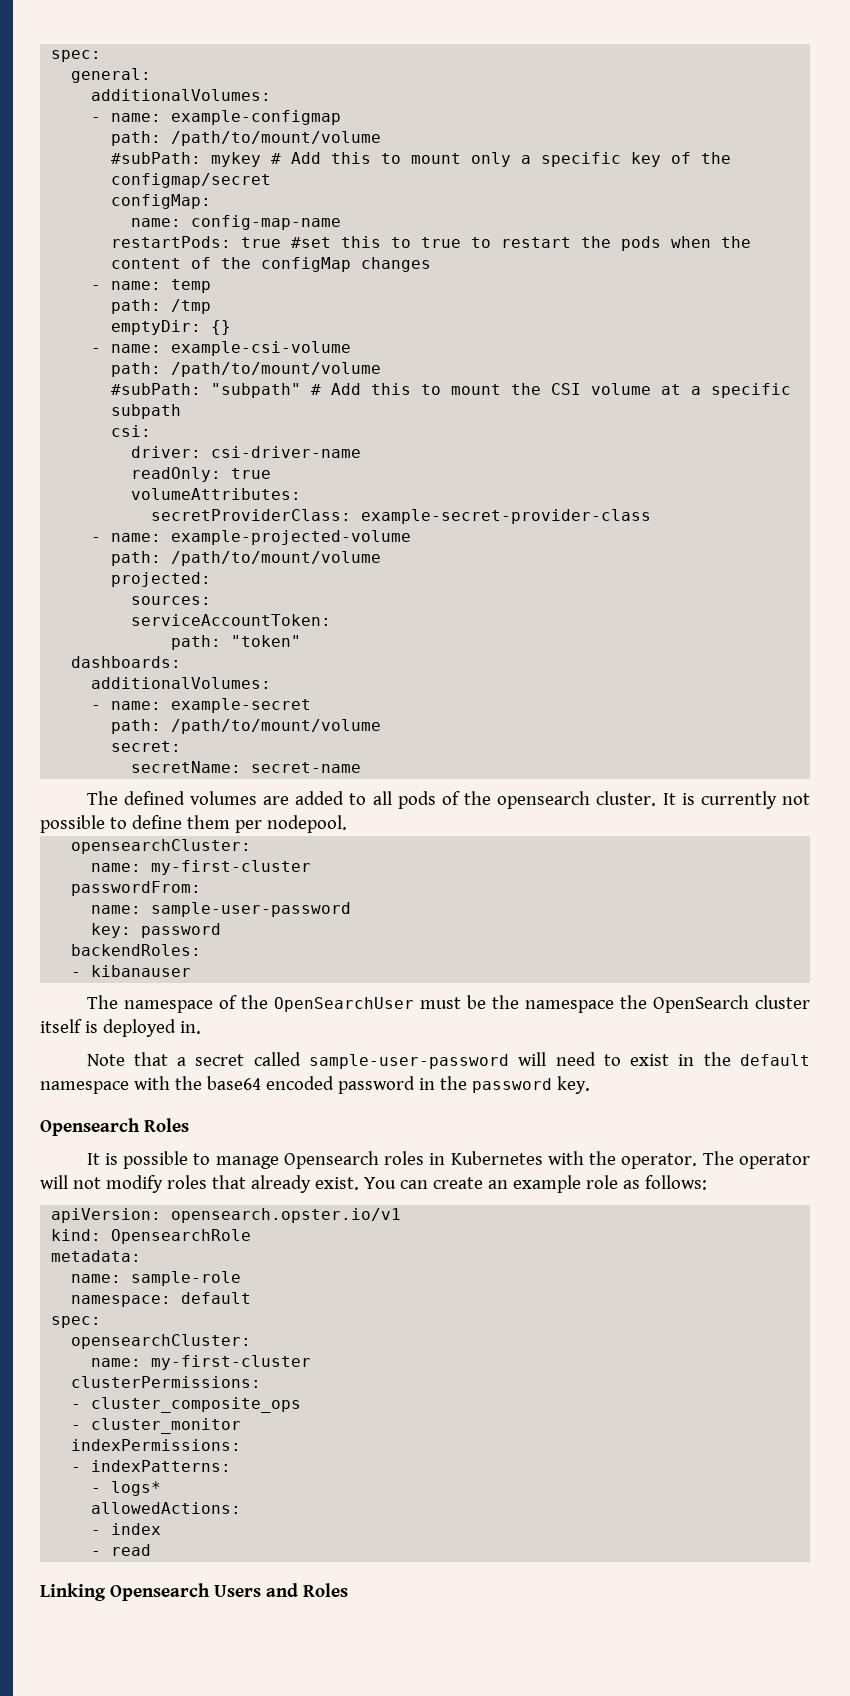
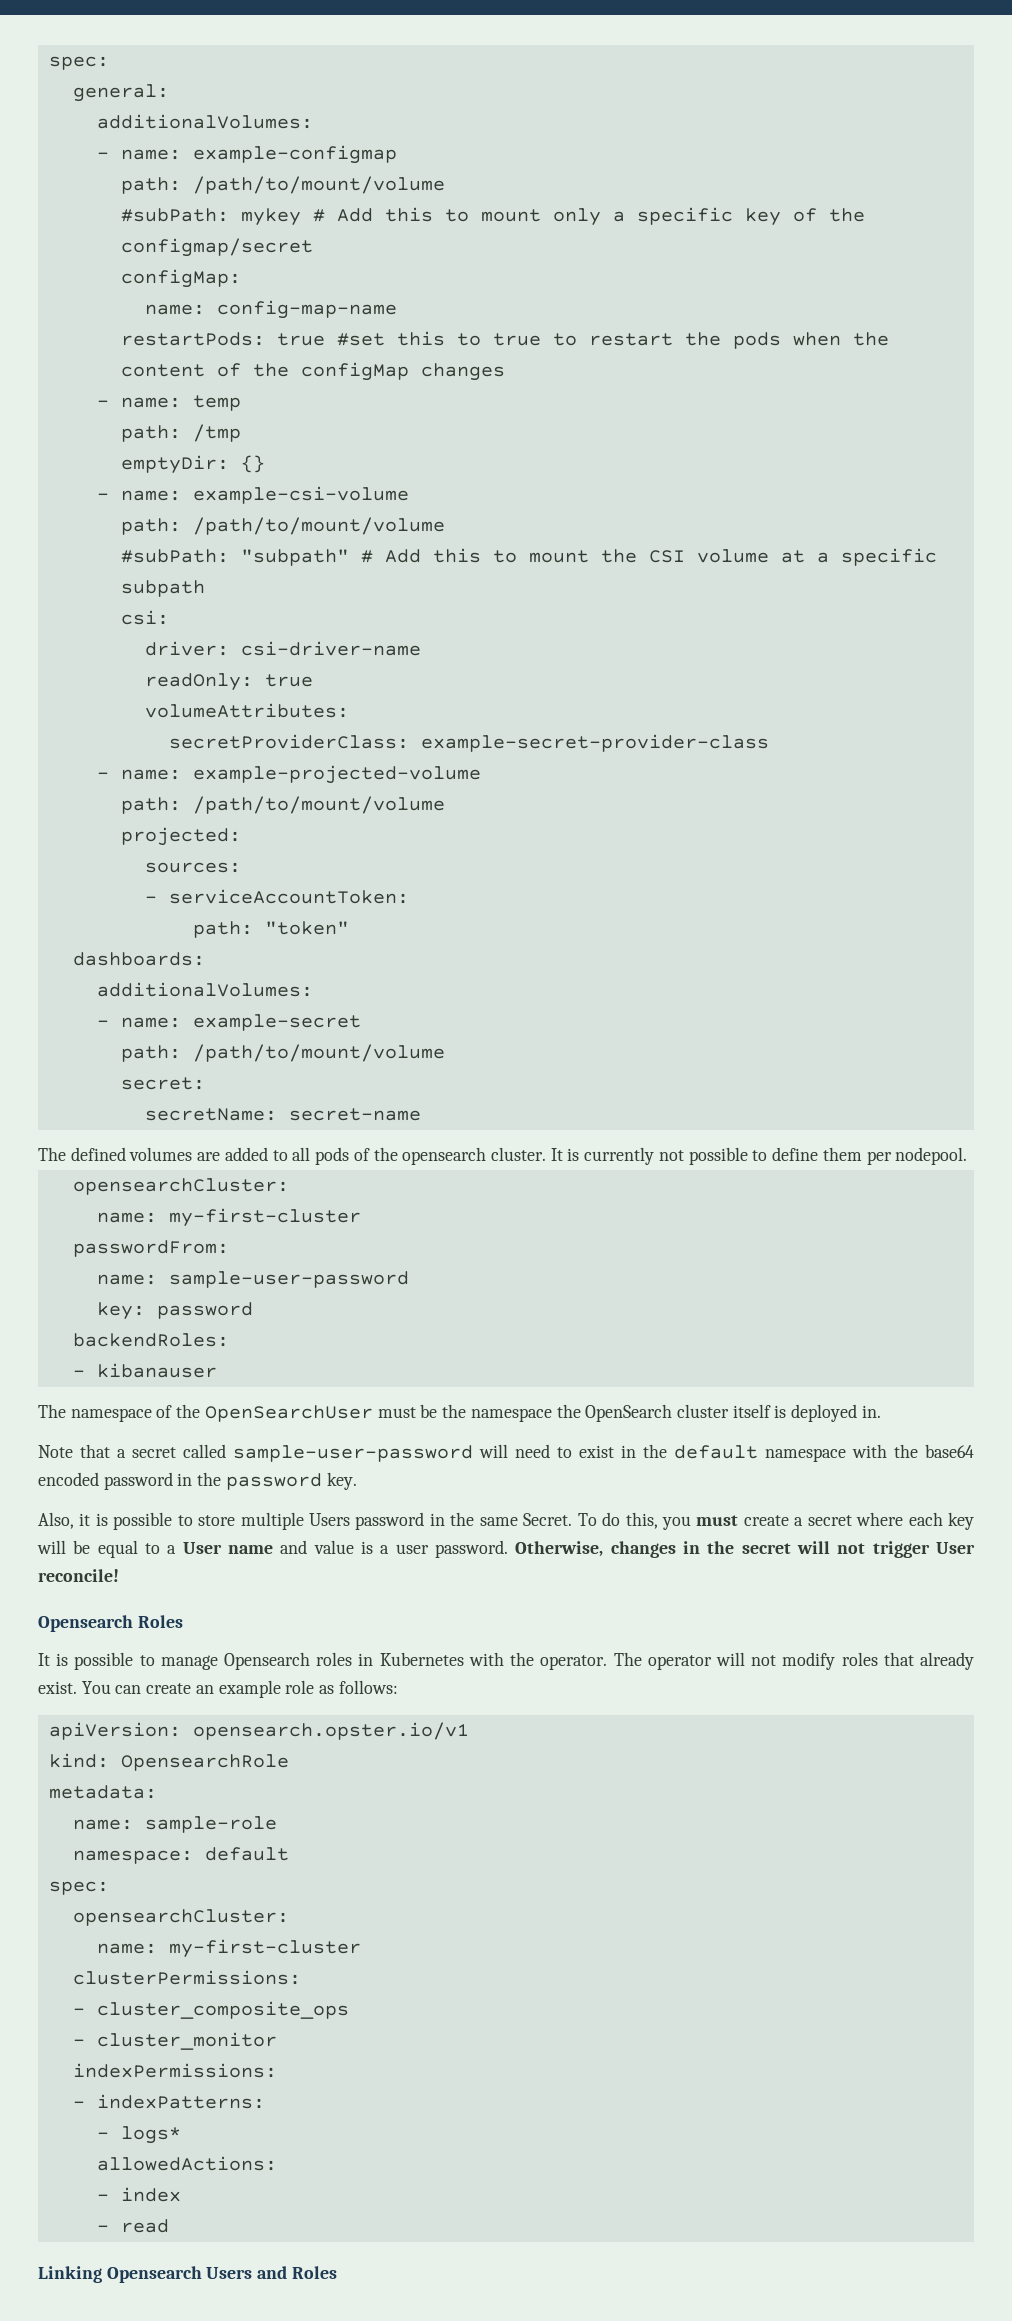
- serviceAccountToken:
+ - serviceAccountToken:
+ Also, it is possible to store multiple Users password in the same Secret. To do this, you must create a secret where each key will be equal to a User name and value is a user password. Otherwise, changes in the secret will not trigger User reconcile!

